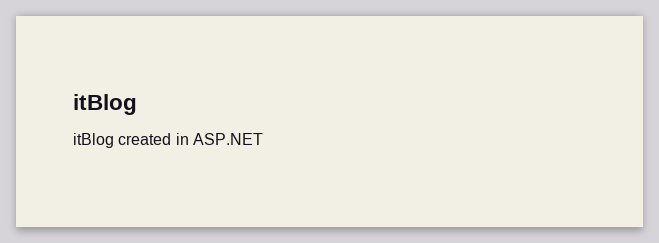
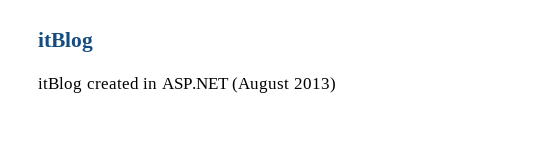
- itBlog created in ASP.NET
+ itBlog created in ASP.NET (August 2013)

